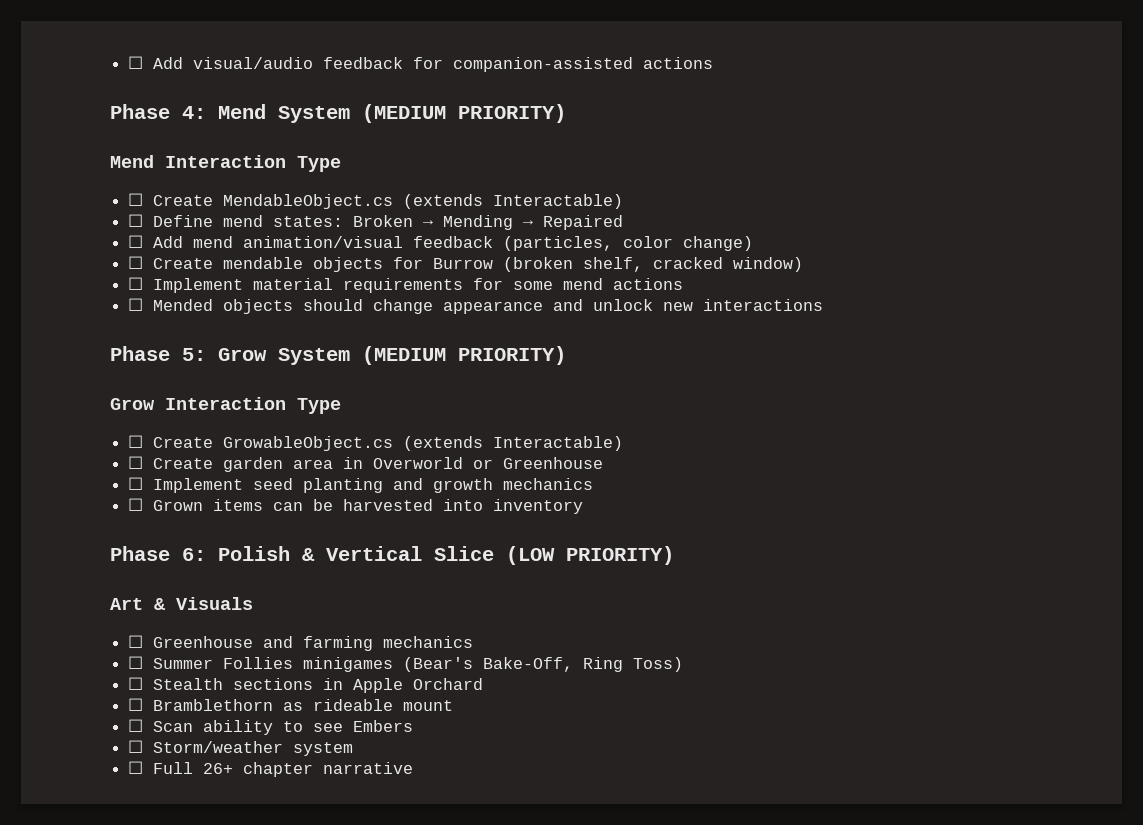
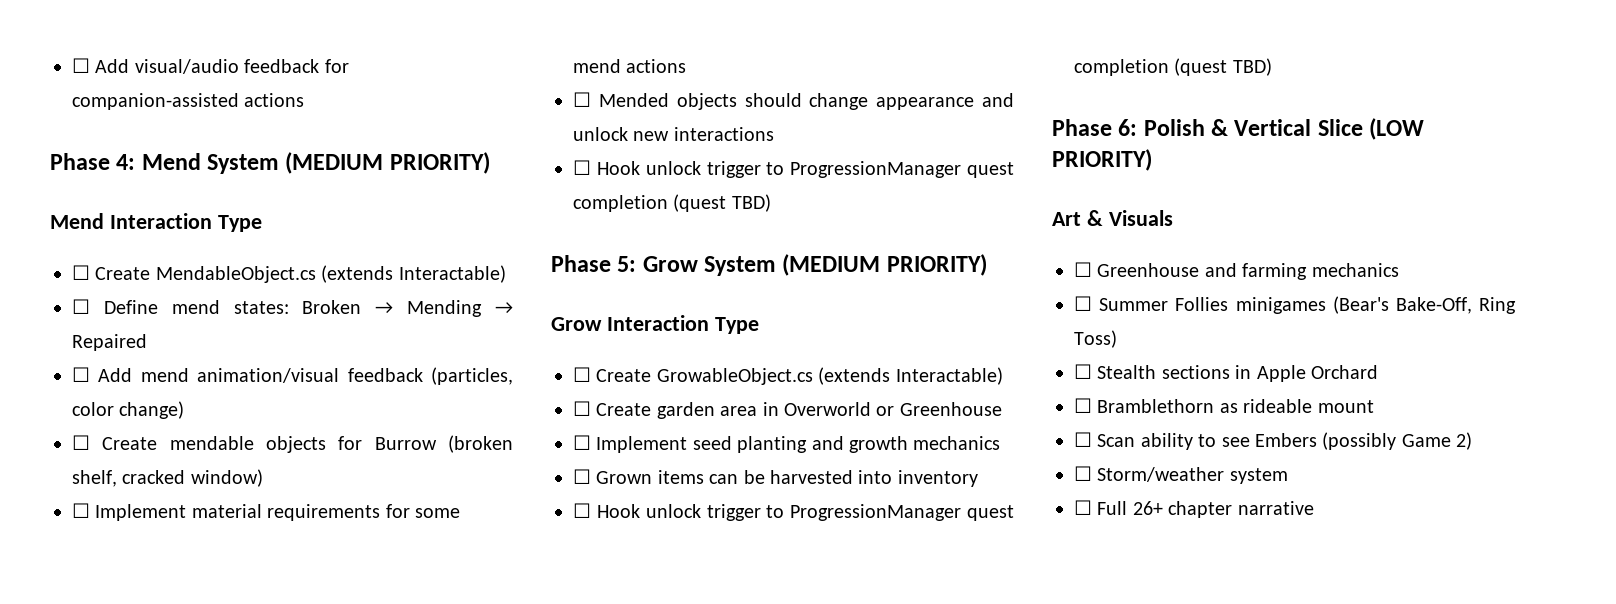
  ☐ Mended objects should change appearance and unlock new interactions
+ ☐ Hook unlock trigger to ProgressionManager quest completion (quest TBD)
  ☐ Grown items can be harvested into inventory
+ ☐ Hook unlock trigger to ProgressionManager quest completion (quest TBD)
- ☐ Scan ability to see Embers
+ ☐ Scan ability to see Embers (possibly Game 2)

